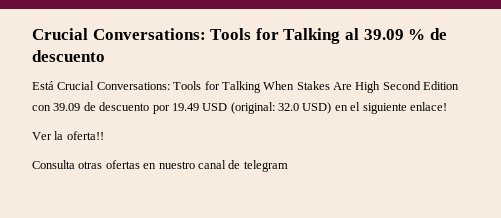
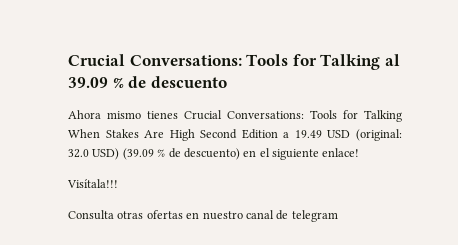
- Está Crucial Conversations: Tools for Talking When Stakes Are High Second Edition con 39.09 de descuento por 19.49 USD (original: 32.0 USD) en el siguiente enlace!
+ Ahora mismo tienes Crucial Conversations: Tools for Talking When Stakes Are High Second Edition a 19.49 USD (original: 32.0 USD) (39.09 % de descuento) en el siguiente enlace!
- Ver la oferta!!
+ Visítala!!!

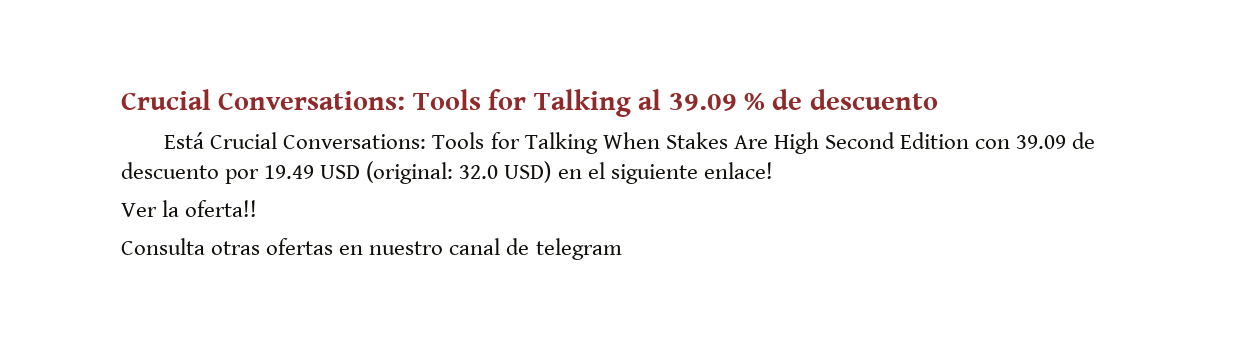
- Ahora mismo tienes Crucial Conversations: Tools for Talking When Stakes Are High Second Edition a 19.49 USD (original: 32.0 USD) (39.09 % de descuento) en el siguiente enlace!
+ Está Crucial Conversations: Tools for Talking When Stakes Are High Second Edition con 39.09 de descuento por 19.49 USD (original: 32.0 USD) en el siguiente enlace!
- Visítala!!!
+ Ver la oferta!!

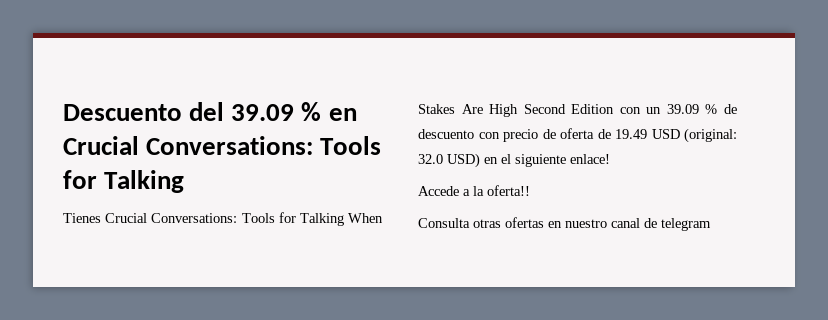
- Crucial Conversations: Tools for Talking al 39.09 % de descuento
- Está Crucial Conversations: Tools for Talking When Stakes Are High Second Edition con 39.09 de descuento por 19.49 USD (original: 32.0 USD) en el siguiente enlace!
+ Descuento del 39.09 % en Crucial Conversations: Tools for Talking
+ Tienes Crucial Conversations: Tools for Talking When Stakes Are High Second Edition con un 39.09 % de descuento con precio de oferta de 19.49 USD (original: 32.0 USD) en el siguiente enlace!
- Ver la oferta!!
+ Accede a la oferta!!

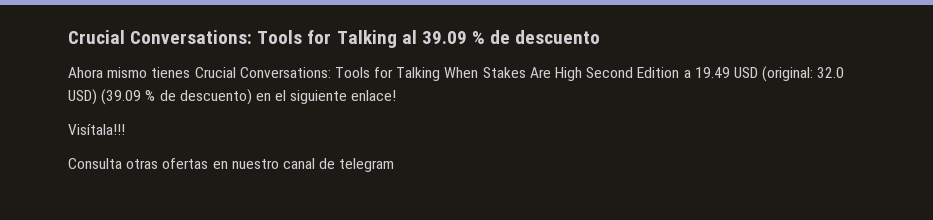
- Descuento del 39.09 % en Crucial Conversations: Tools for Talking
- Tienes Crucial Conversations: Tools for Talking When Stakes Are High Second Edition con un 39.09 % de descuento con precio de oferta de 19.49 USD (original: 32.0 USD) en el siguiente enlace!
+ Crucial Conversations: Tools for Talking al 39.09 % de descuento
+ Ahora mismo tienes Crucial Conversations: Tools for Talking When Stakes Are High Second Edition a 19.49 USD (original: 32.0 USD) (39.09 % de descuento) en el siguiente enlace!
- Accede a la oferta!!
+ Visítala!!!

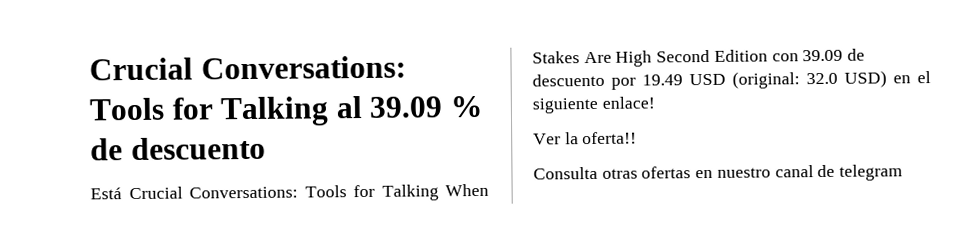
- Ahora mismo tienes Crucial Conversations: Tools for Talking When Stakes Are High Second Edition a 19.49 USD (original: 32.0 USD) (39.09 % de descuento) en el siguiente enlace!
+ Está Crucial Conversations: Tools for Talking When Stakes Are High Second Edition con 39.09 de descuento por 19.49 USD (original: 32.0 USD) en el siguiente enlace!
- Visítala!!!
+ Ver la oferta!!

